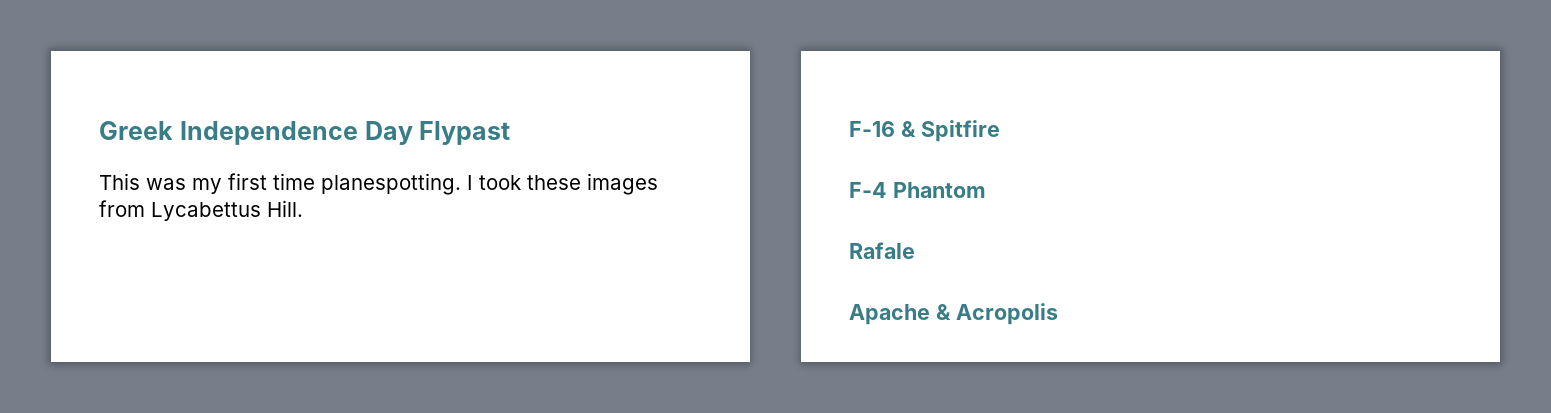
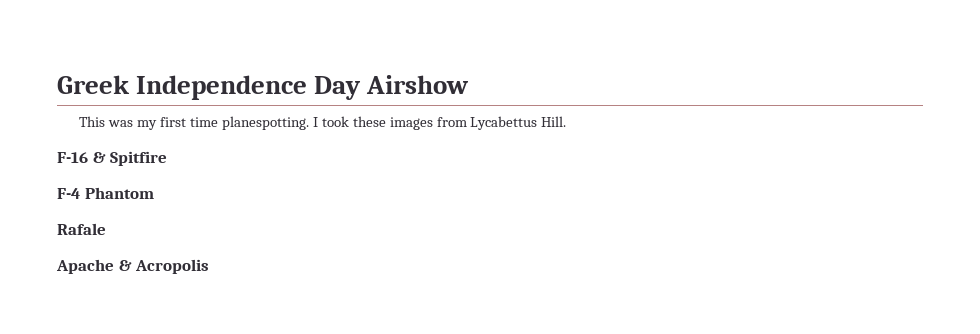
- Greek Independence Day Flypast
+ Greek Independence Day Airshow

